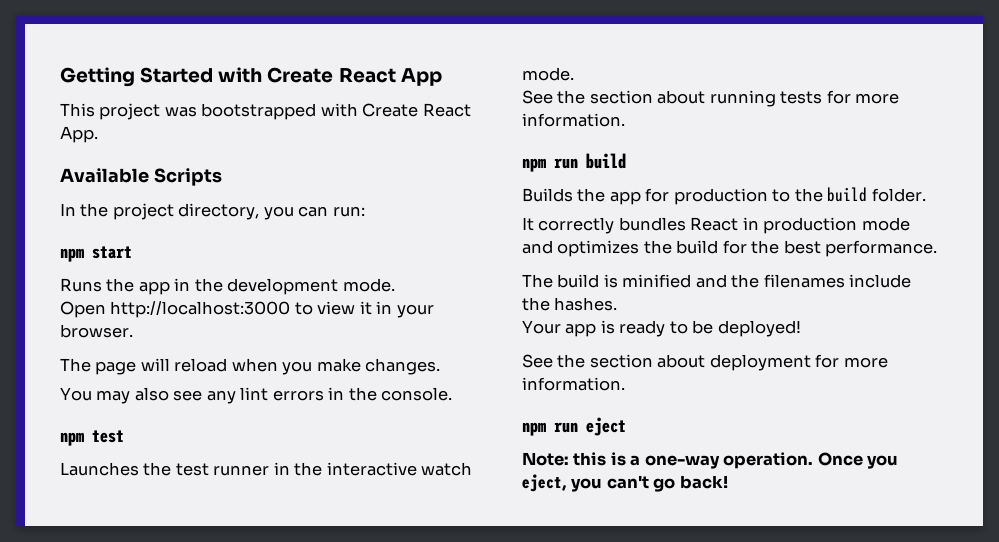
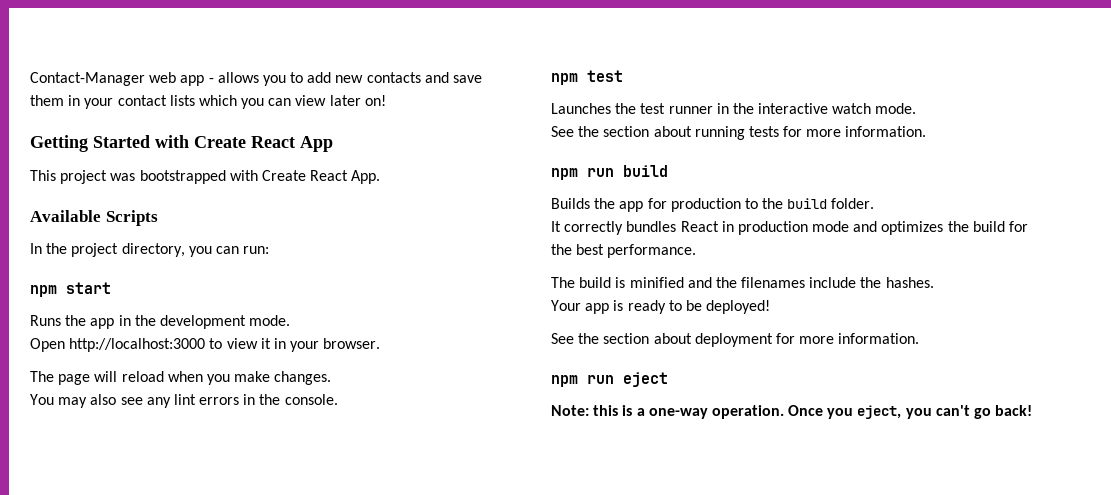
+ Contact-Manager web app - allows you to add new contacts and save them in your contact lists which you can view later on!

